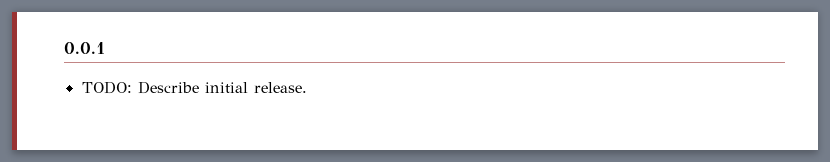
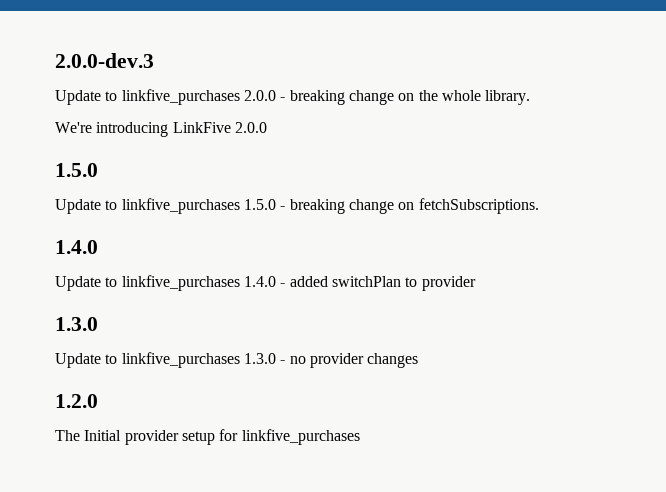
- 0.0.1
- TODO: Describe initial release.
+ 2.0.0-dev.3
+ Update to linkfive_purchases 2.0.0 - breaking change on the whole library.
+ We're introducing LinkFive 2.0.0
+ 1.5.0
+ Update to linkfive_purchases 1.5.0 - breaking change on fetchSubscriptions.
+ 1.4.0
+ Update to linkfive_purchases 1.4.0 - added switchPlan to provider
+ 1.3.0
+ Update to linkfive_purchases 1.3.0 - no provider changes
+ 1.2.0
+ The Initial provider setup for linkfive_purchases

